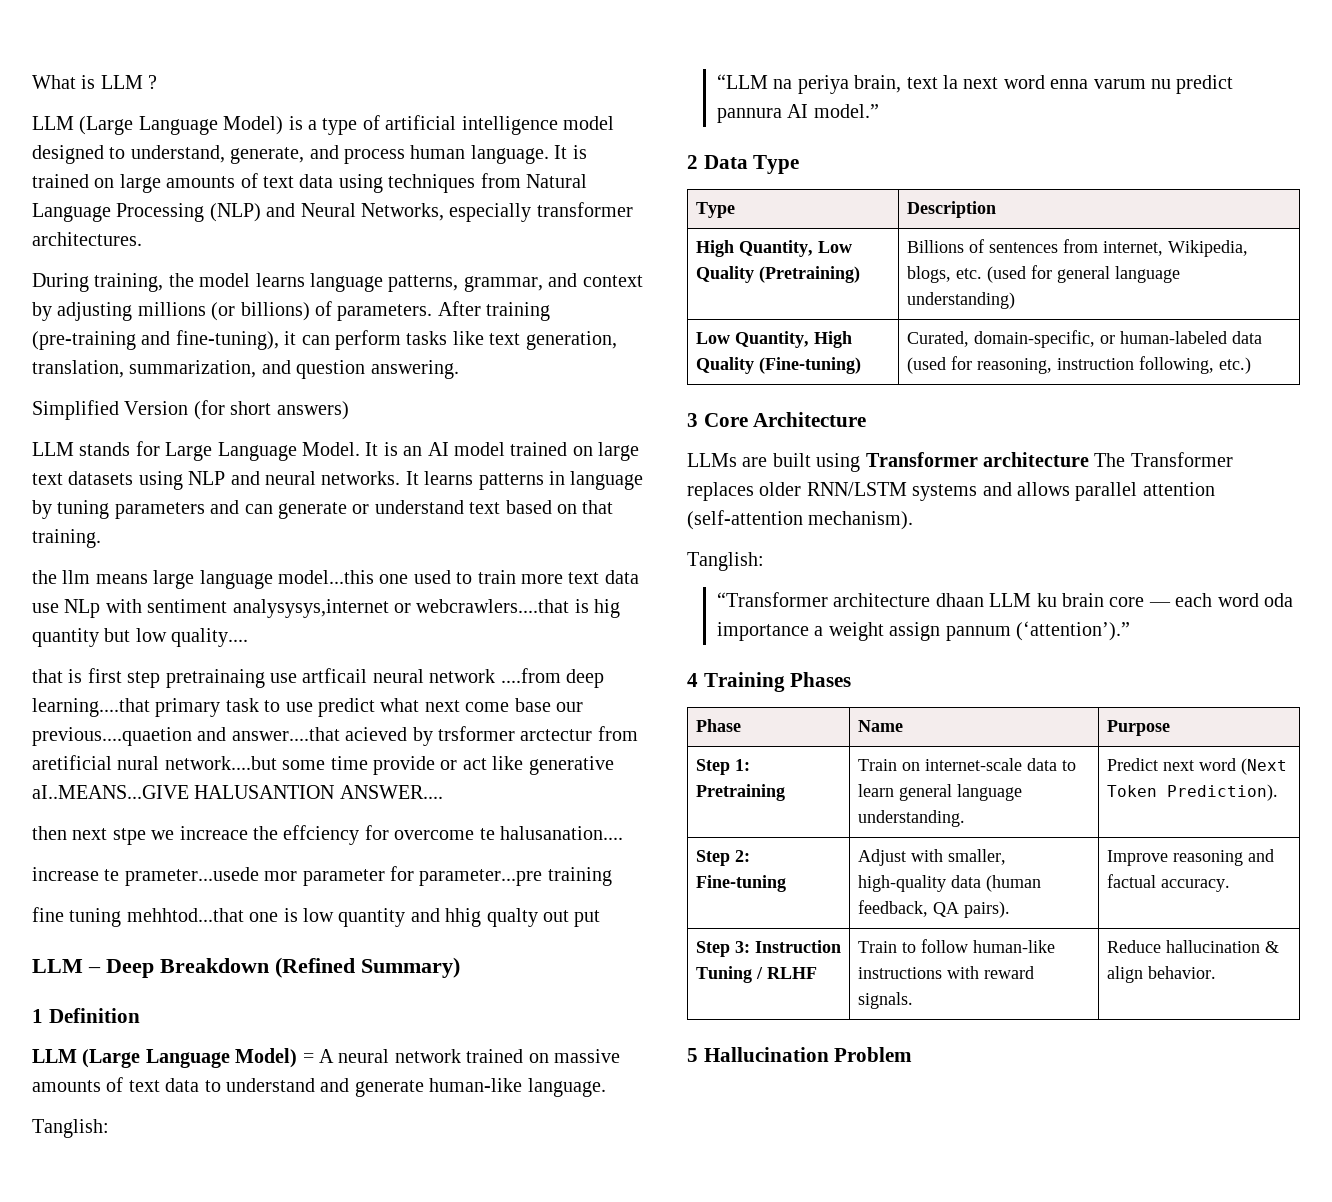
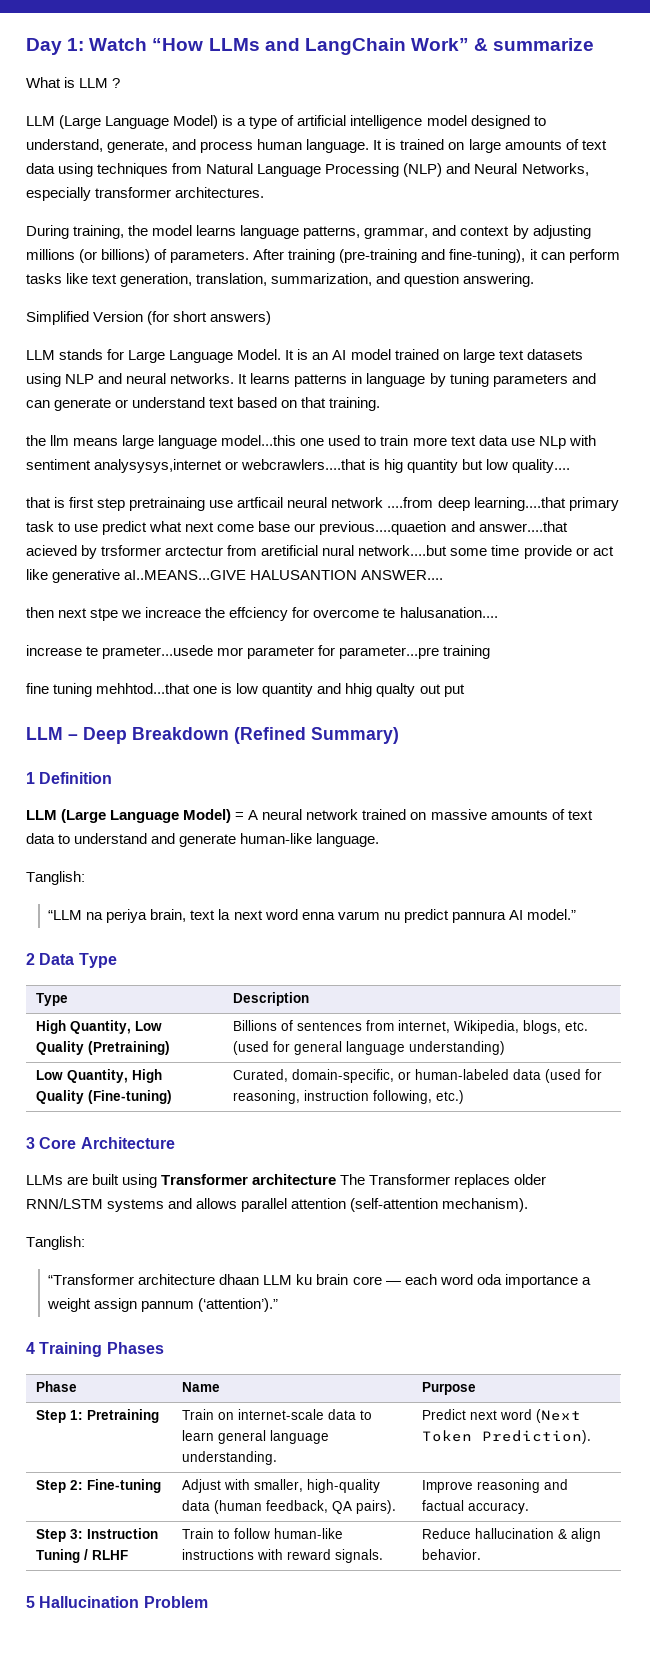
+ Day 1: Watch “How LLMs and LangChain Work” & summarize

